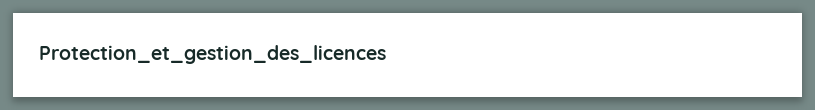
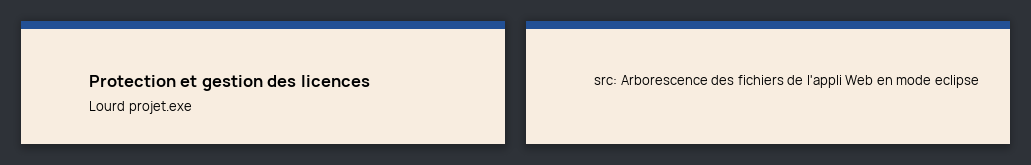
- Protection_et_gestion_des_licences
+ Protection et gestion des licences
+ Lourd projet.exe
+ src: Arborescence des fichiers de l'appli Web en mode eclipse

